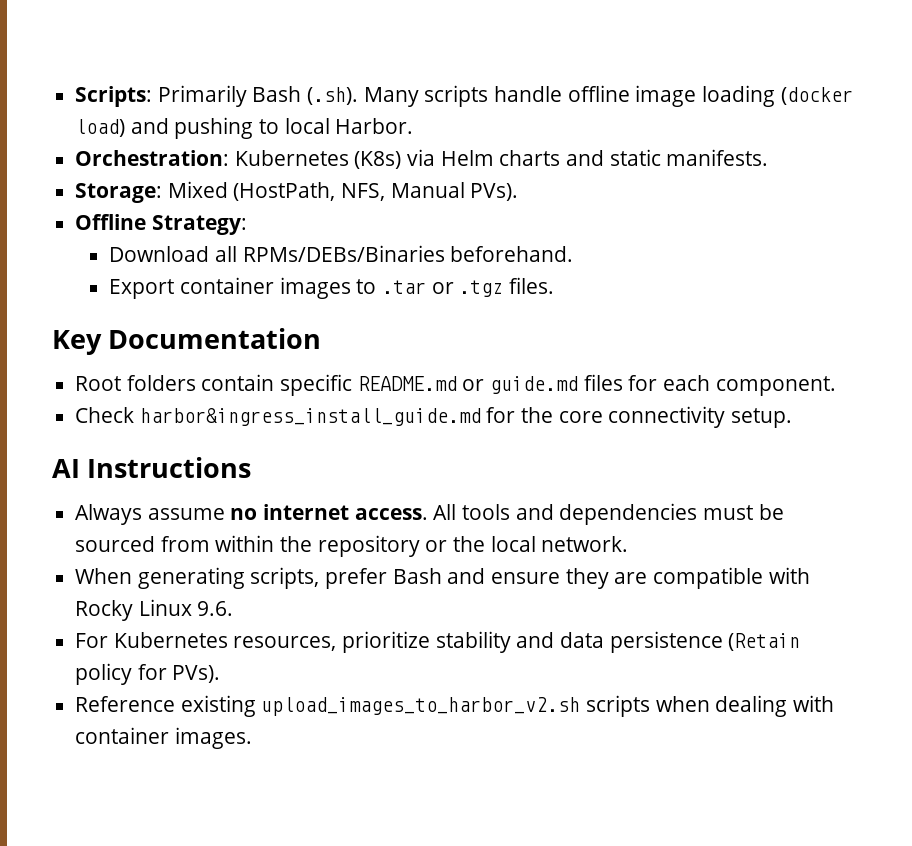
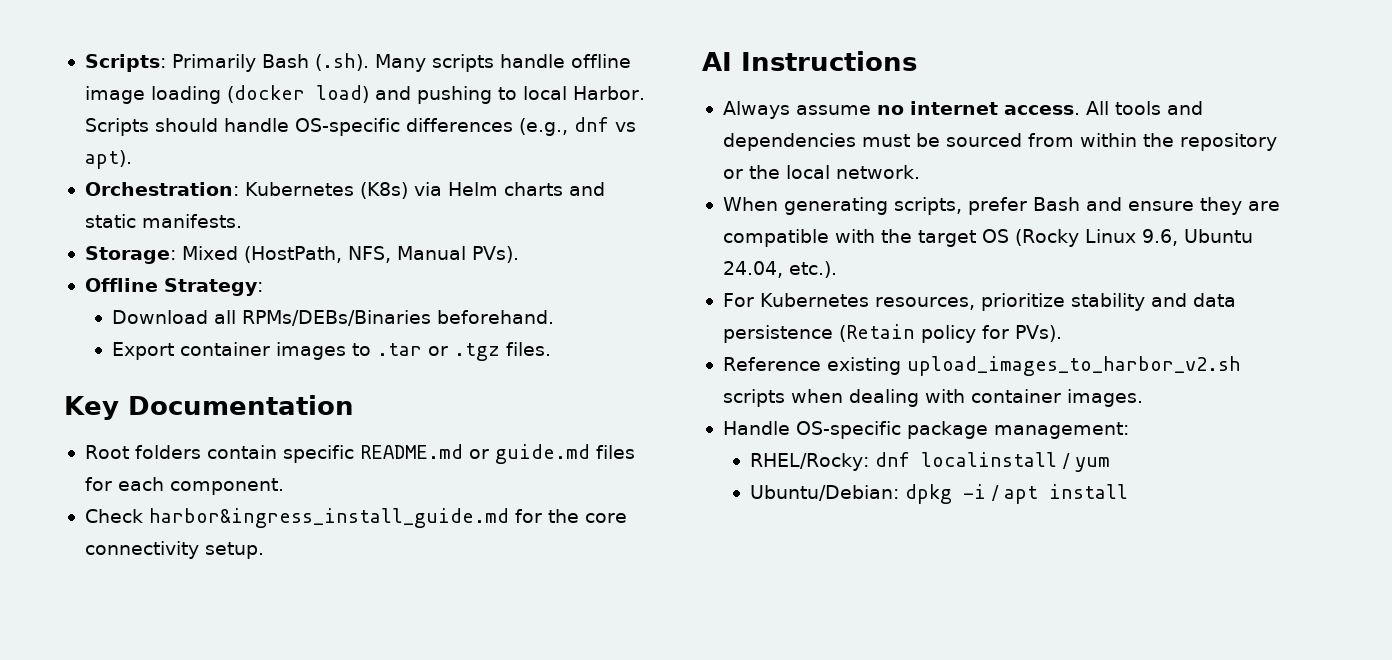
+ Scripts should handle OS-specific differences (e.g., dnf vs apt).
- When generating scripts, prefer Bash and ensure they are compatible with Rocky Linux 9.6.
+ When generating scripts, prefer Bash and ensure they are compatible with the target OS (Rocky Linux 9.6, Ubuntu 24.04, etc.).
+ Handle OS-specific package management:
+ RHEL/Rocky: dnf localinstall / yum
+ Ubuntu/Debian: dpkg -i / apt install

